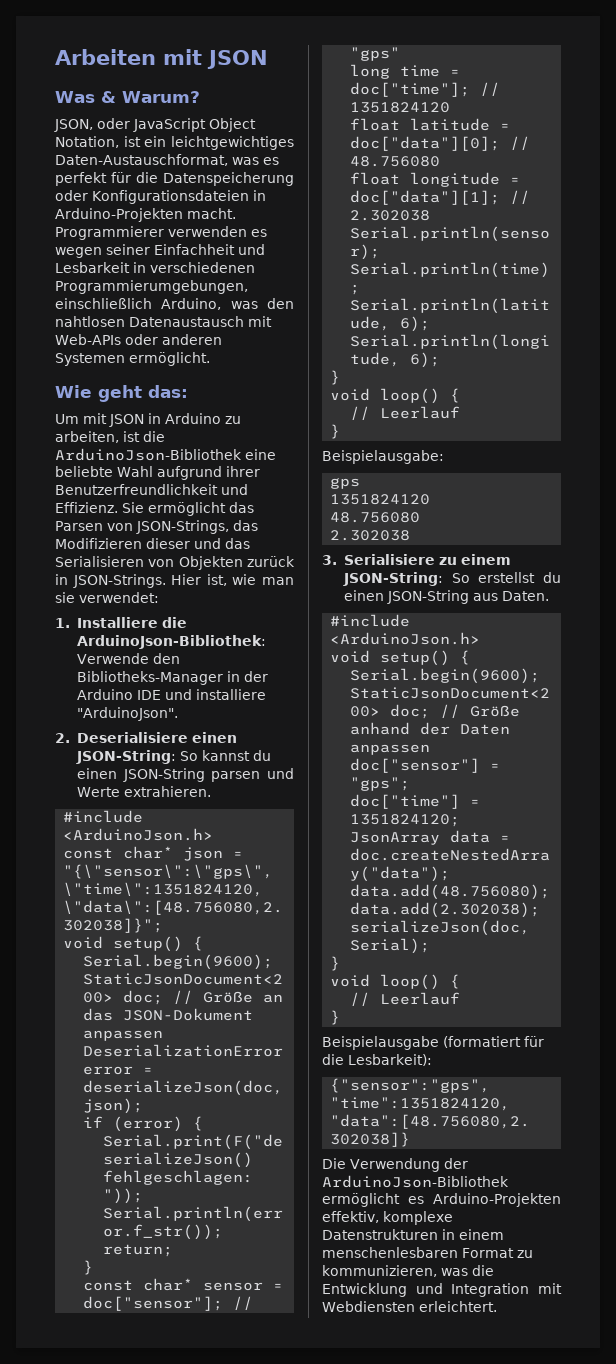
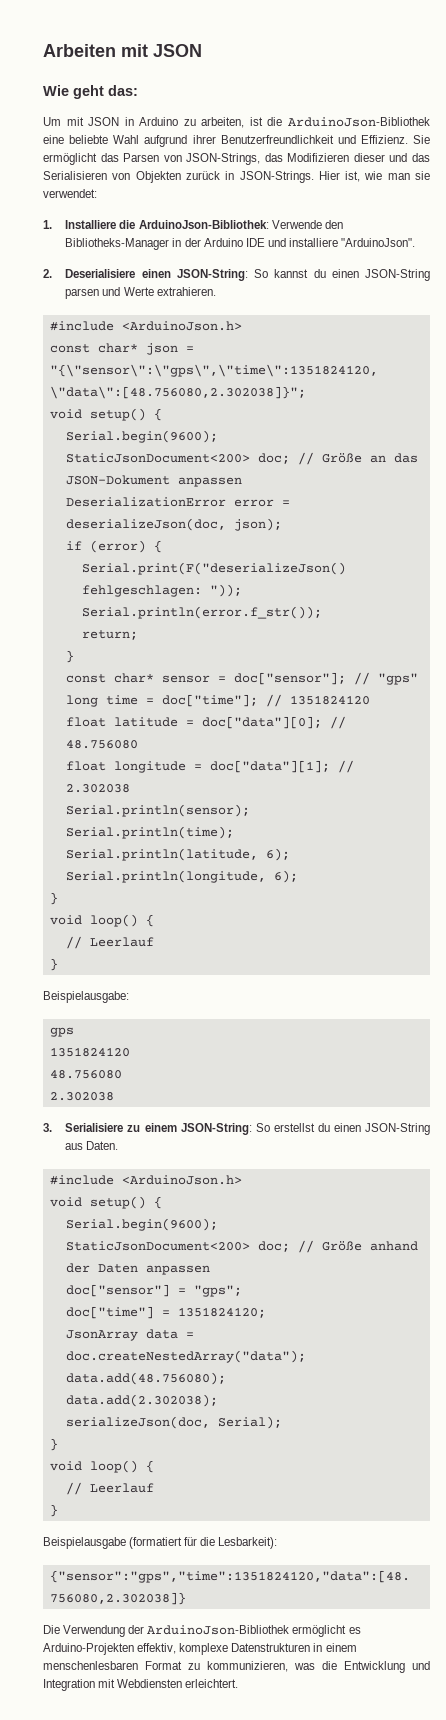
- Was & Warum?
- JSON, oder JavaScript Object Notation, ist ein leichtgewichtiges Daten-Austauschformat, was es perfekt für die Datenspeicherung oder Konfigurationsdateien in Arduino-Projekten macht. Programmierer verwenden es wegen seiner Einfachheit und Lesbarkeit in verschiedenen Programmierumgebungen, einschließlich Arduino, was den nahtlosen Datenaustausch mit Web-APIs oder anderen Systemen ermöglicht.

